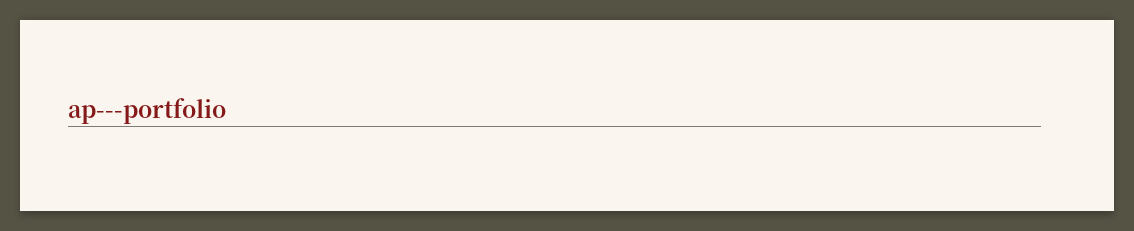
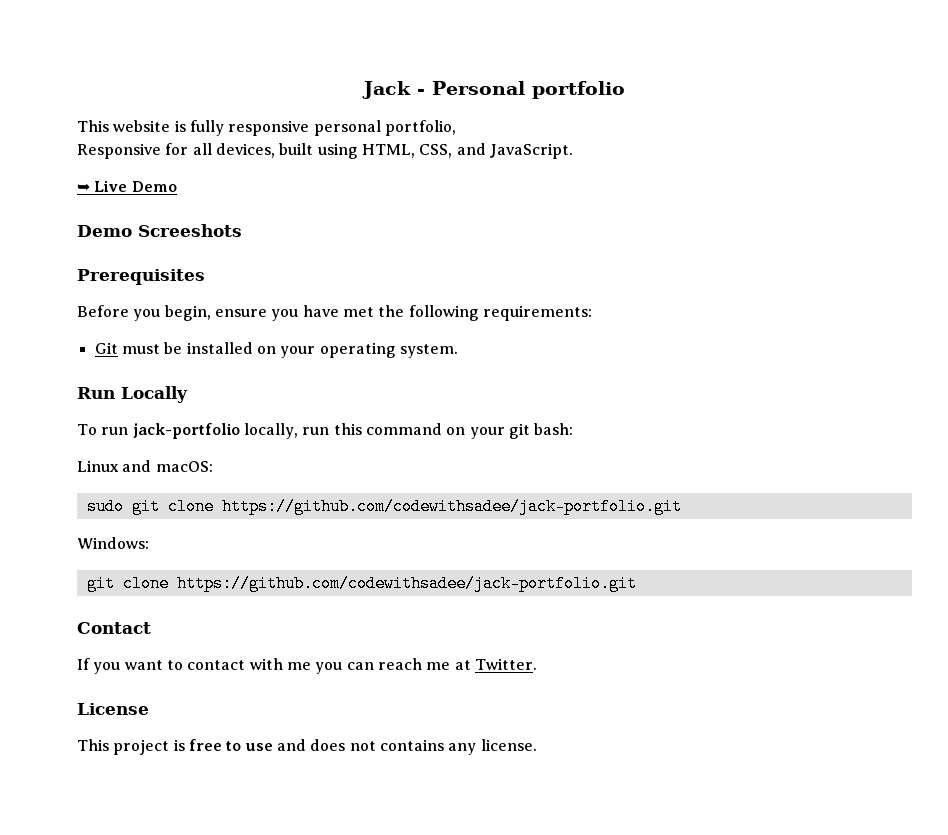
- ap---portfolio
+ Jack - Personal portfolio
+ This website is fully responsive personal portfolio,
+ Responsive for all devices, built using HTML, CSS, and JavaScript.
+ ➥ Live Demo
+ Demo Screeshots
+ Prerequisites
+ Before you begin, ensure you have met the following requirements:
+ Git must be installed on your operating system.
+ Run Locally
+ To run jack-portfolio locally, run this command on your git bash:
+ Linux and macOS:
+ sudo git clone https://github.com/codewithsadee/jack-portfolio.git
+ Windows:
+ git clone https://github.com/codewithsadee/jack-portfolio.git
+ Contact
+ If you want to contact with me you can reach me at Twitter.
+ License
+ This project is free to use and does not contains any license.

